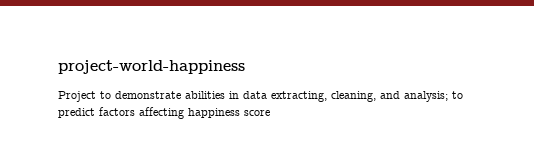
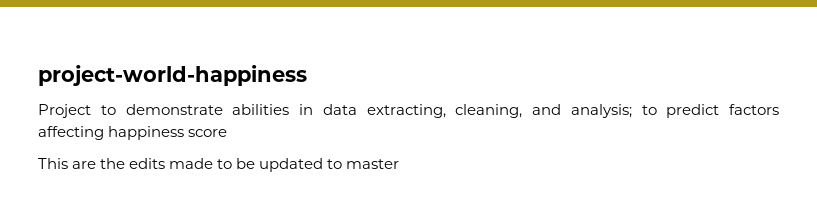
+ This are the edits made to be updated to master

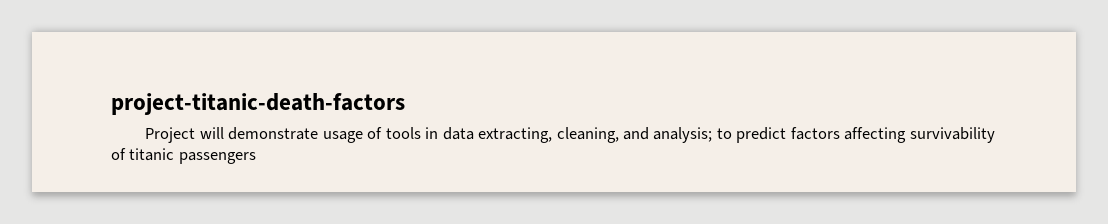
- project-world-happiness
+ project-titanic-death-factors
- Project to demonstrate abilities in data extracting, cleaning, and analysis; to predict factors affecting happiness score
- This are the edits made to be updated to master
+ Project will demonstrate usage of tools in data extracting, cleaning, and analysis; to predict factors affecting survivability of titanic passengers

